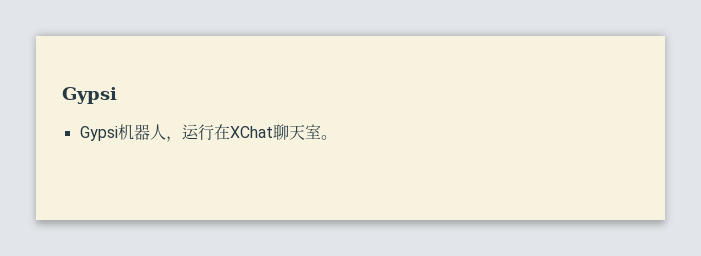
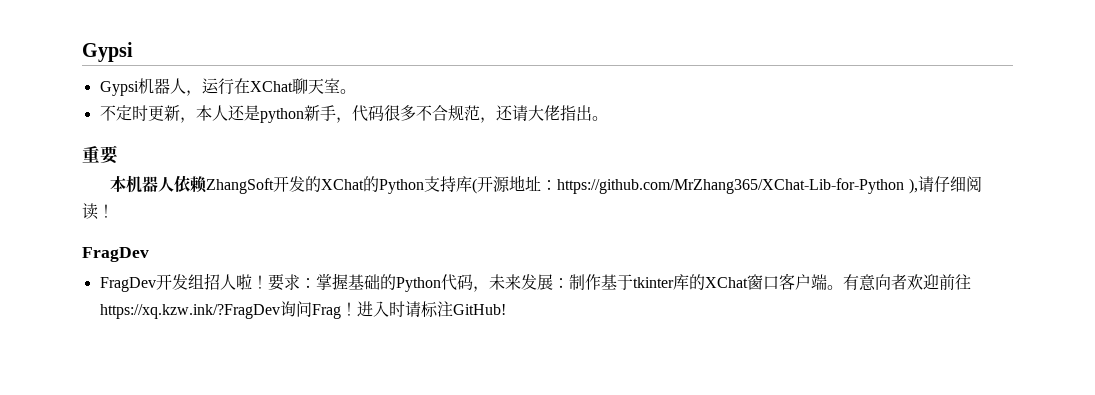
+ 不定时更新，本人还是python新手，代码很多不合规范，还请大佬指出。
+ 重要
+ 本机器人依赖ZhangSoft开发的XChat的Python支持库(开源地址：https://github.com/MrZhang365/XChat-Lib-for-Python ),请仔细阅读！
+ FragDev
+ FragDev开发组招人啦！要求：掌握基础的Python代码，未来发展：制作基于tkinter库的XChat窗口客户端。有意向者欢迎前往https://xq.kzw.ink/?FragDev询问Frag！进入时请标注GitHub!

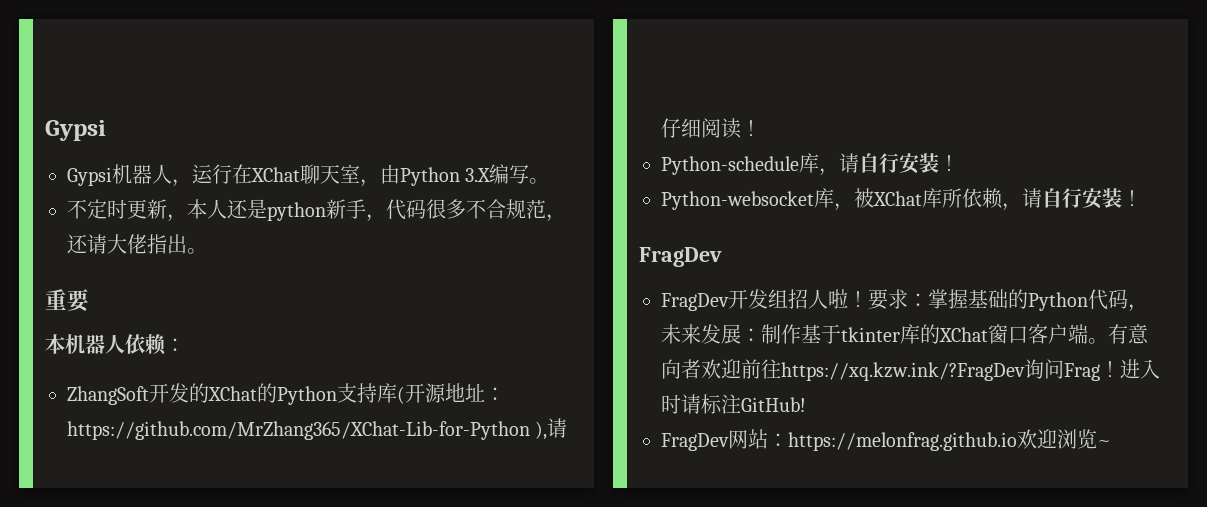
- Gypsi机器人，运行在XChat聊天室。
+ Gypsi机器人，运行在XChat聊天室，由Python 3.X编写。
- 本机器人依赖ZhangSoft开发的XChat的Python支持库(开源地址：https://github.com/MrZhang365/XChat-Lib-for-Python ),请仔细阅读！
+ 本机器人依赖：
+ ZhangSoft开发的XChat的Python支持库(开源地址：https://github.com/MrZhang365/XChat-Lib-for-Python ),请仔细阅读！
+ Python-schedule库，请自行安装！
+ Python-websocket库，被XChat库所依赖，请自行安装！
+ FragDev网站：https://melonfrag.github.io欢迎浏览~

